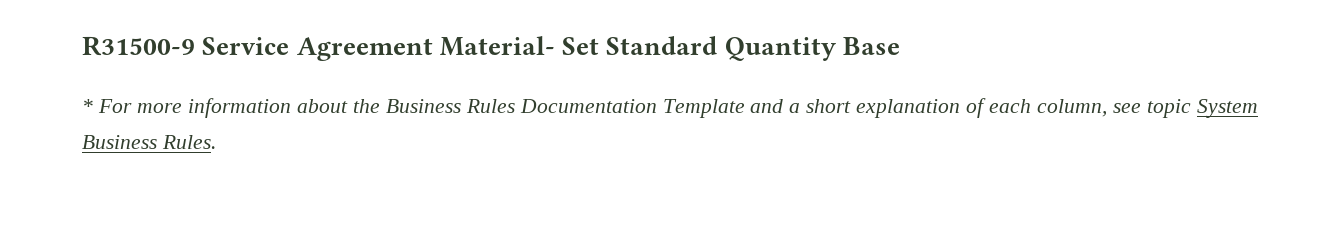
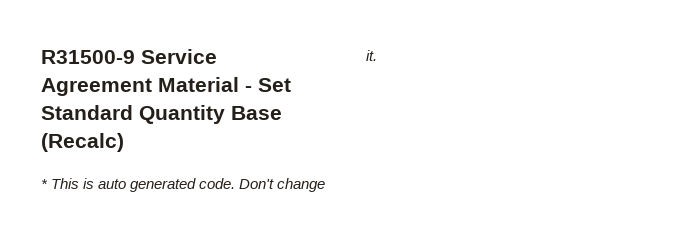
- R31500-9 Service Agreement Material- Set Standard Quantity Base
+ R31500-9 Service Agreement Material - Set Standard Quantity Base (Recalc)
- * For more information about the Business Rules Documentation Template and a short explanation of each column, see topic System Business Rules.
+ * This is auto generated code. Don't change it.

